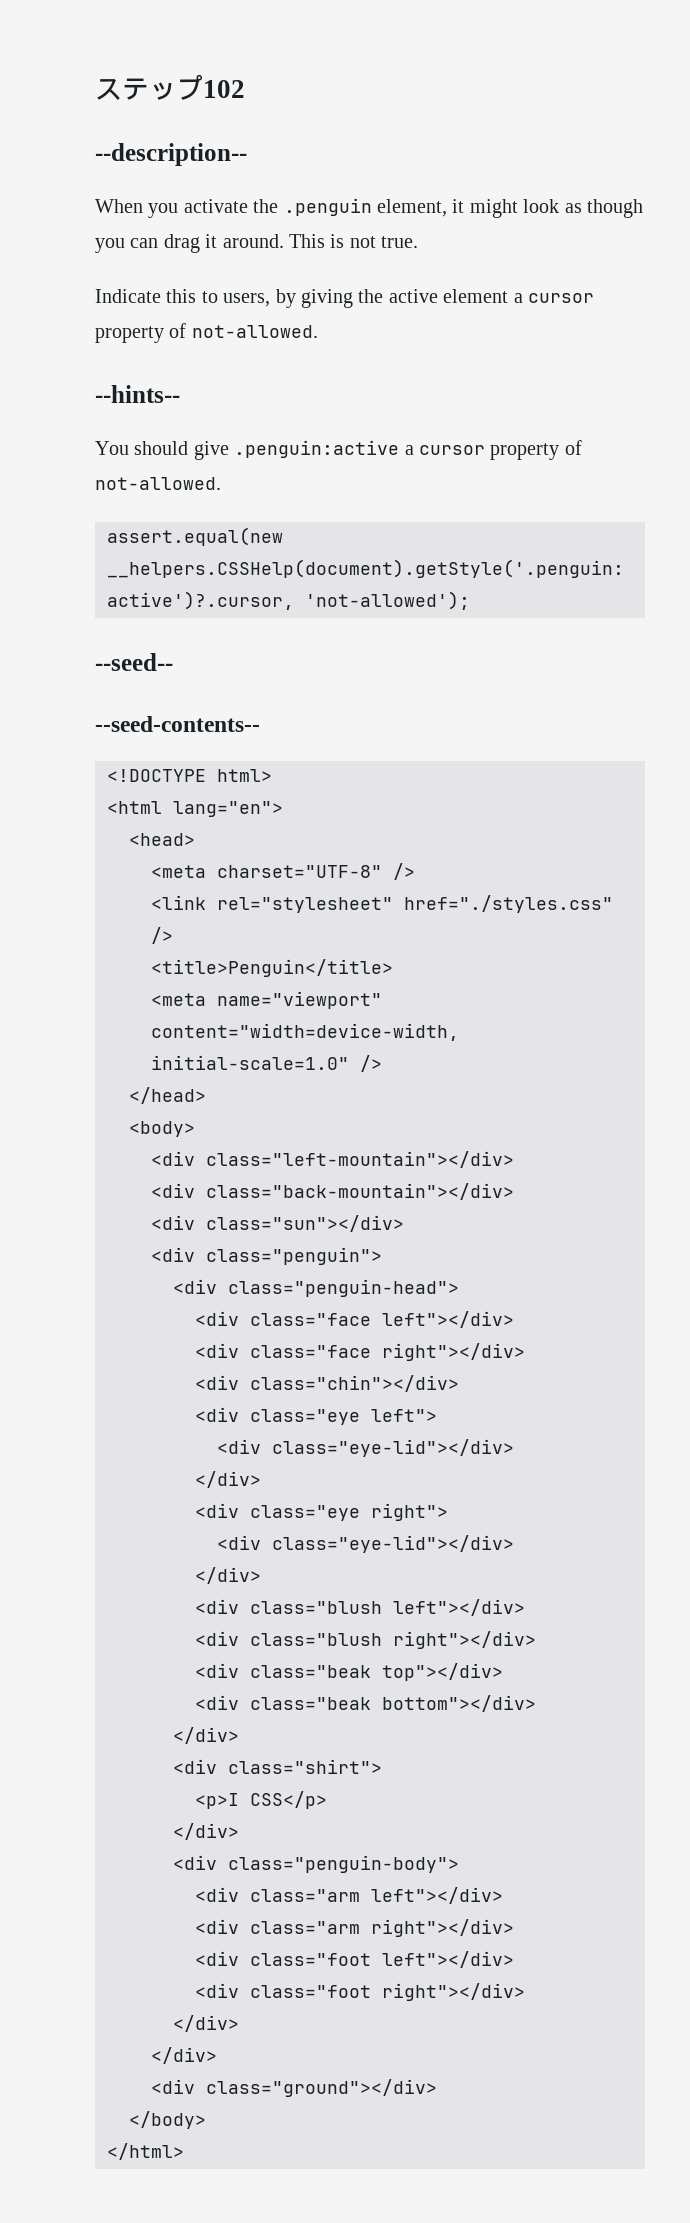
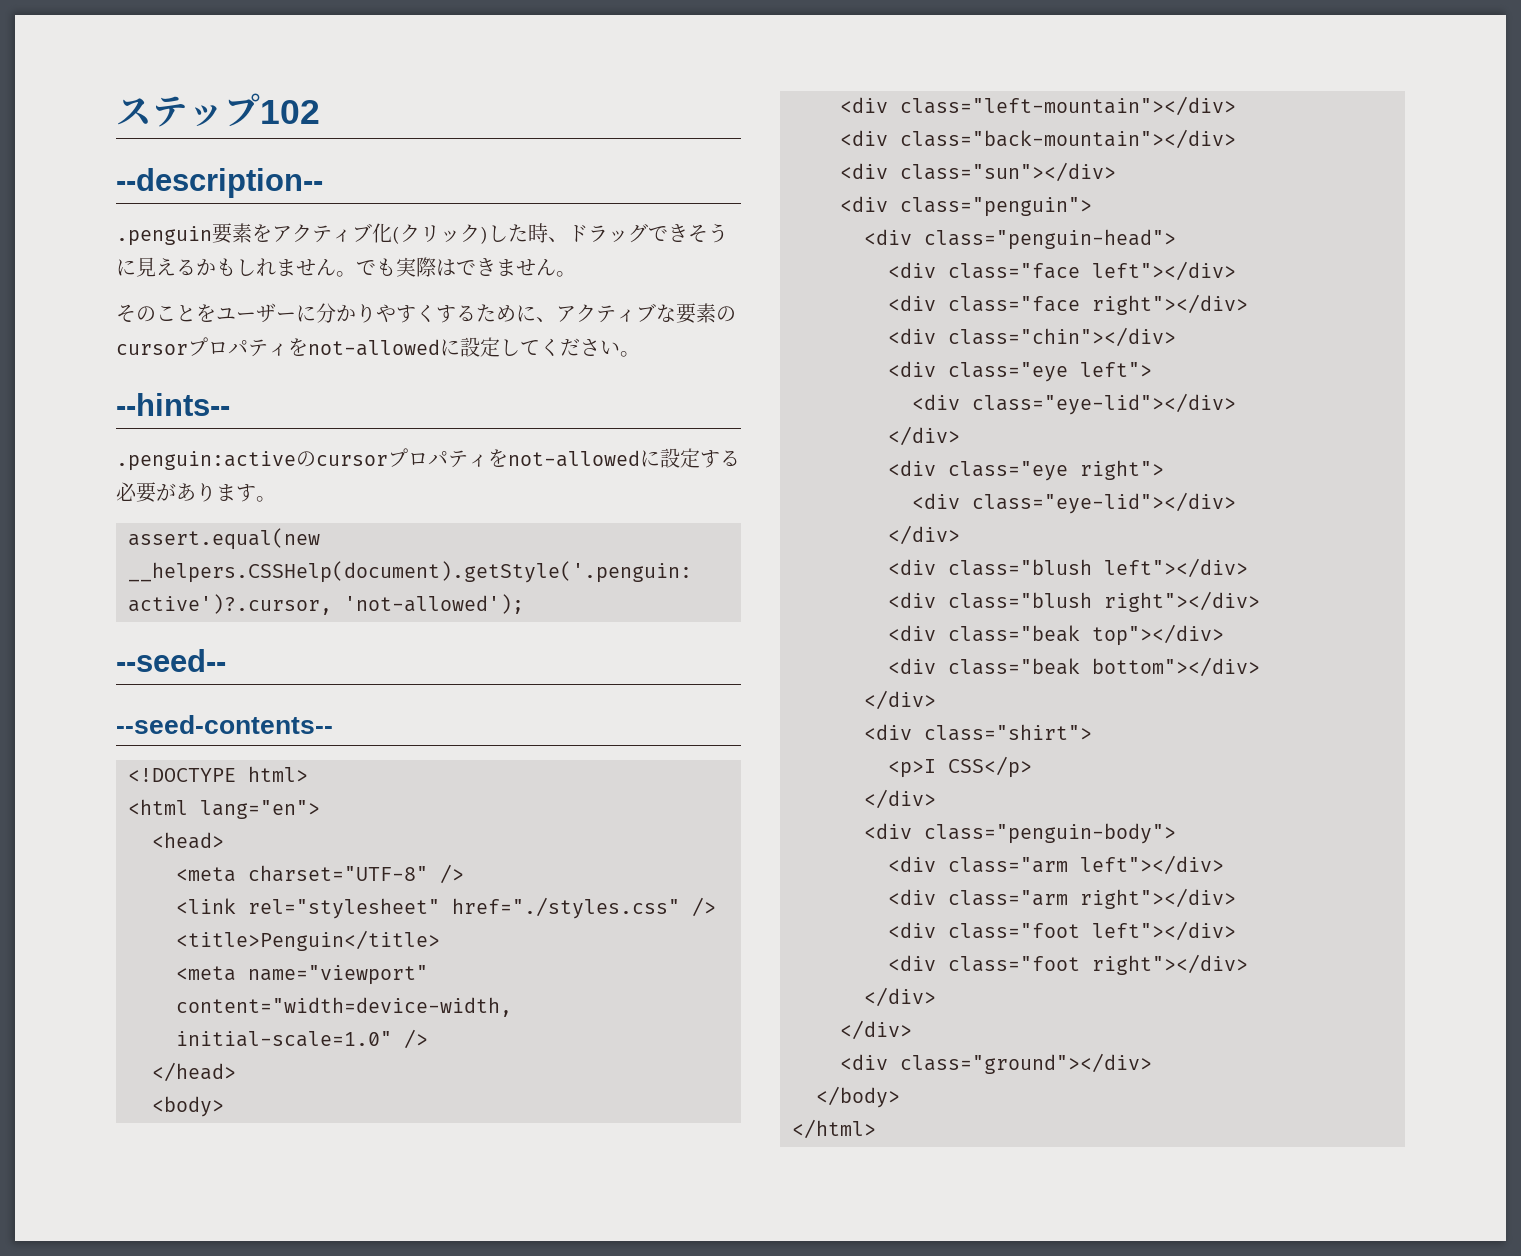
- When you activate the .penguin element, it might look as though you can drag it around. This is not true.
- Indicate this to users, by giving the active element a cursor property of not-allowed.
+ .penguin要素をアクティブ化(クリック)した時、ドラッグできそうに見えるかもしれません。でも実際はできません。
+ そのことをユーザーに分かりやすくするために、アクティブな要素のcursorプロパティをnot-allowedに設定してください。
  --hints--
- You should give .penguin:active a cursor property of not-allowed.
+ .penguin:activeのcursorプロパティをnot-allowedに設定する必要があります。

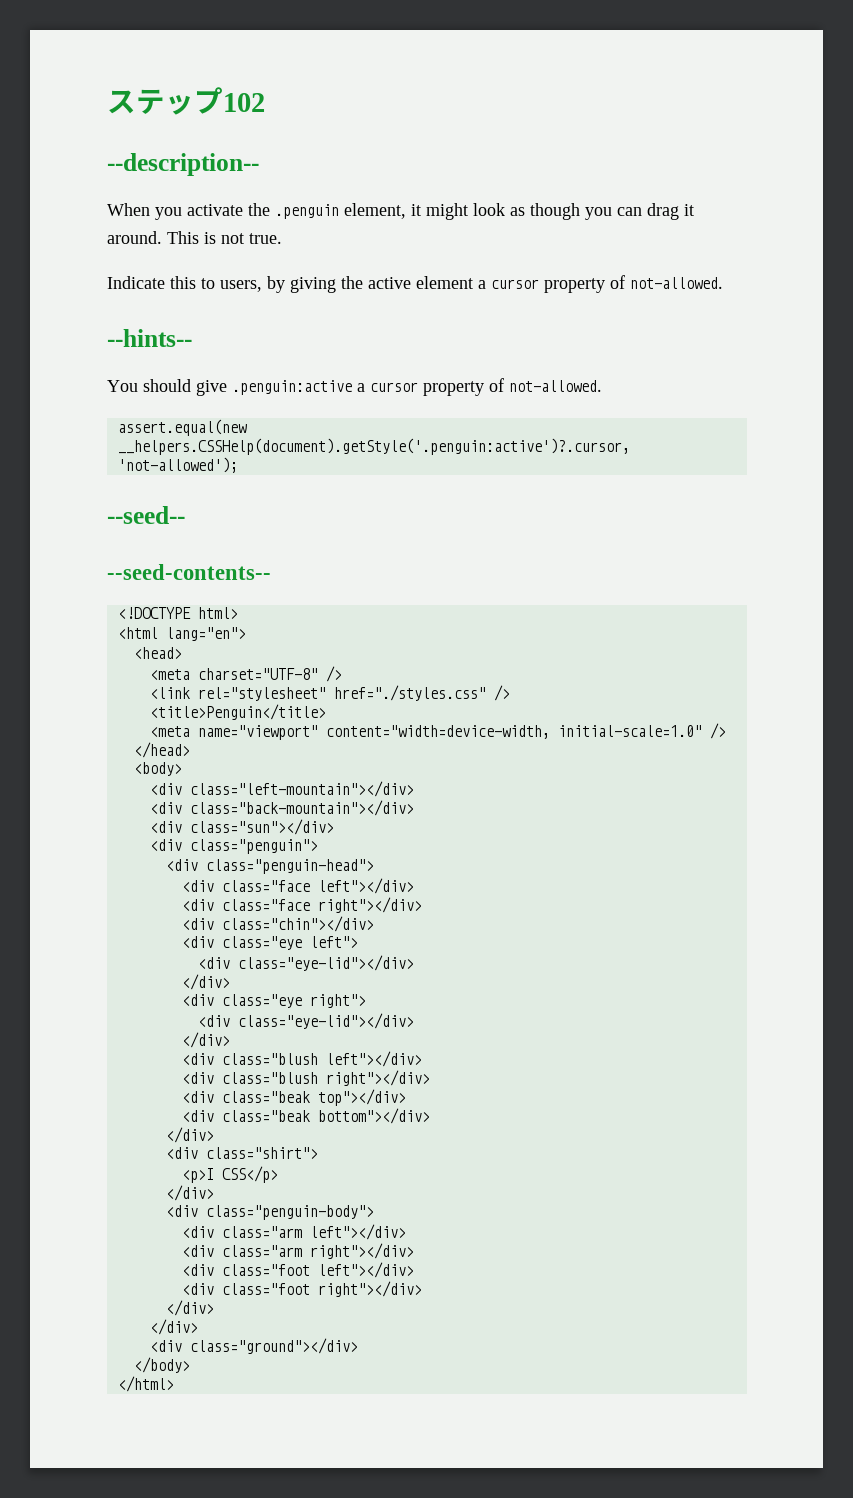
- .penguin要素をアクティブ化(クリック)した時、ドラッグできそうに見えるかもしれません。でも実際はできません。
- そのことをユーザーに分かりやすくするために、アクティブな要素のcursorプロパティをnot-allowedに設定してください。
+ When you activate the .penguin element, it might look as though you can drag it around. This is not true.
+ Indicate this to users, by giving the active element a cursor property of not-allowed.
  --hints--
- .penguin:activeのcursorプロパティをnot-allowedに設定する必要があります。
+ You should give .penguin:active a cursor property of not-allowed.

